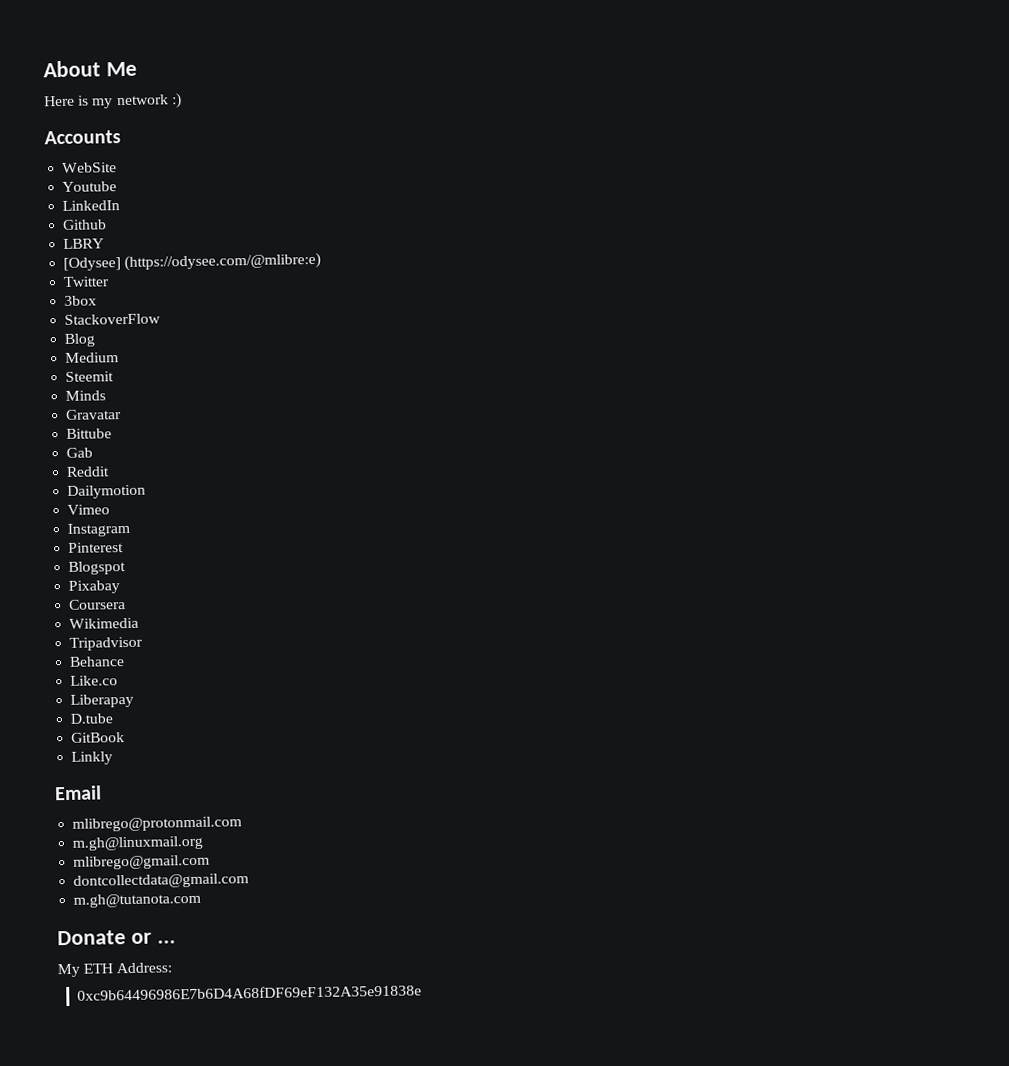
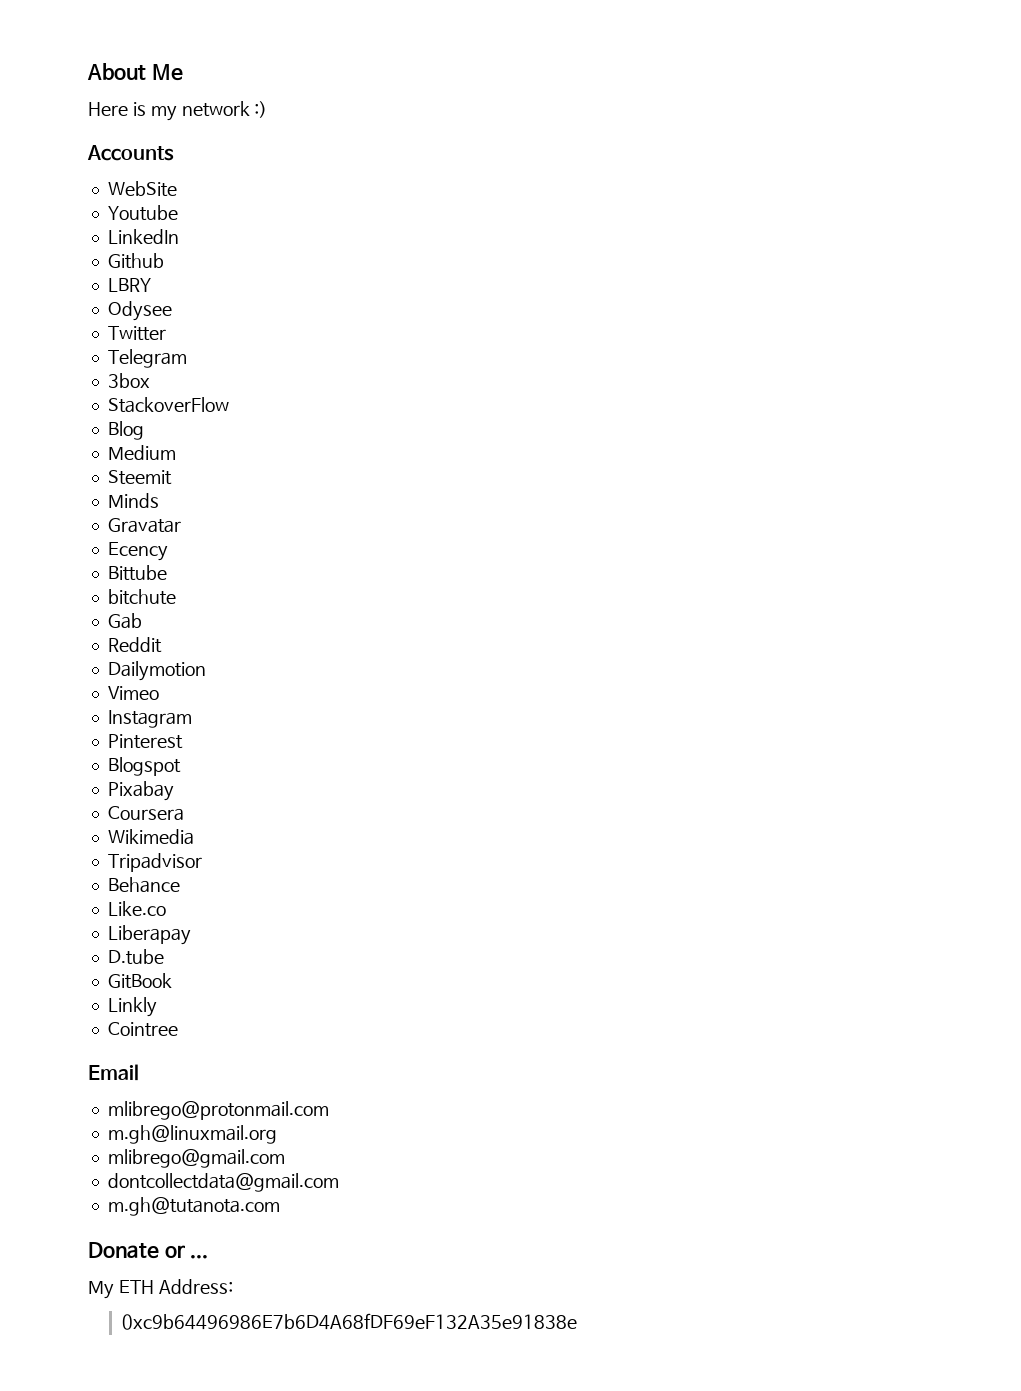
- [Odysee] (https://odysee.com/@mlibre:e)
+ Odysee
+ Telegram
+ Ecency
+ bitchute
+ Cointree

